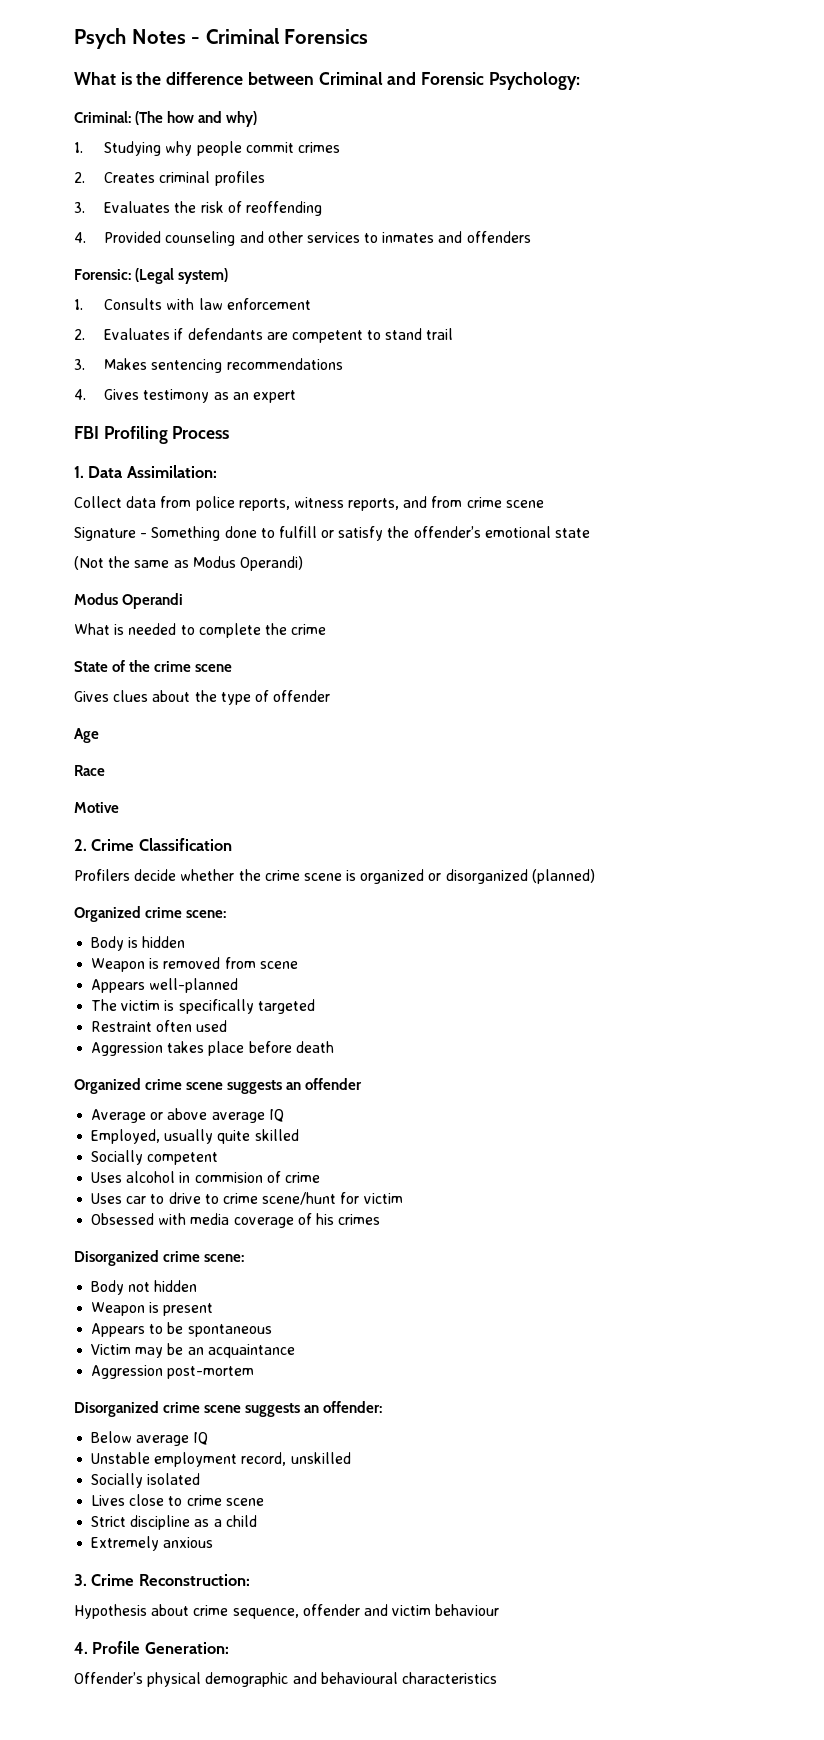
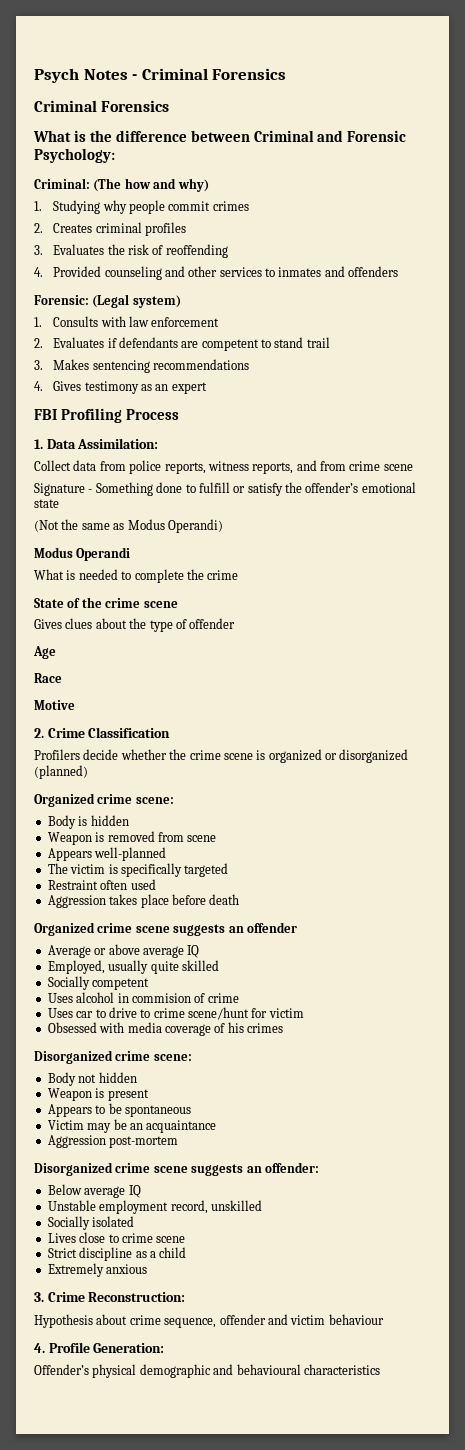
  Psych Notes - Criminal Forensics
+ Criminal Forensics

